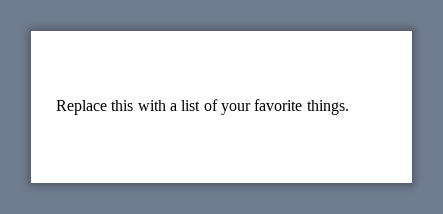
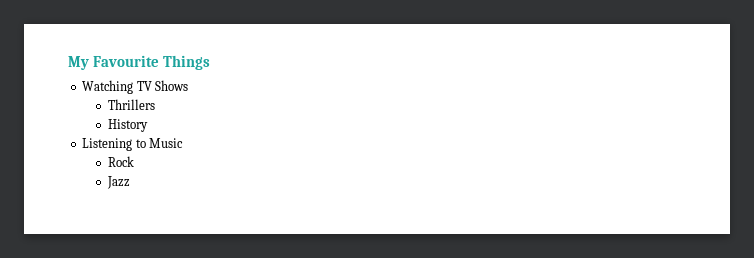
- Replace this with a list of your favorite things.
+ My Favourite Things
+ Watching TV Shows
+ Thrillers
+ History
+ Listening to Music
+ Rock
+ Jazz

